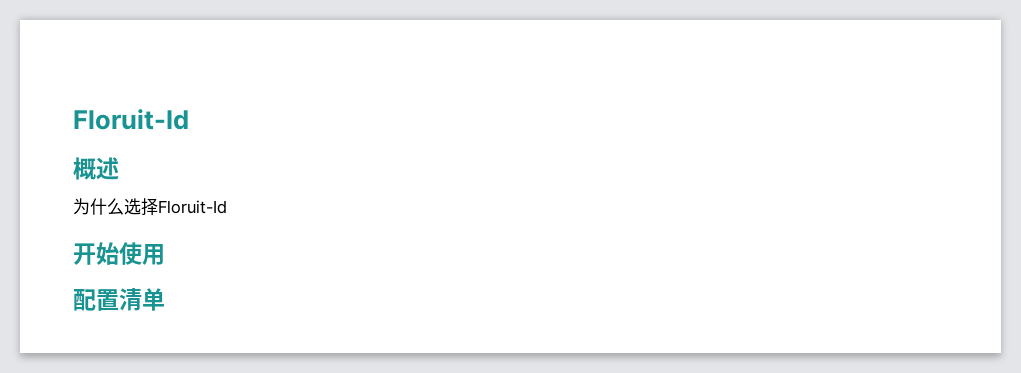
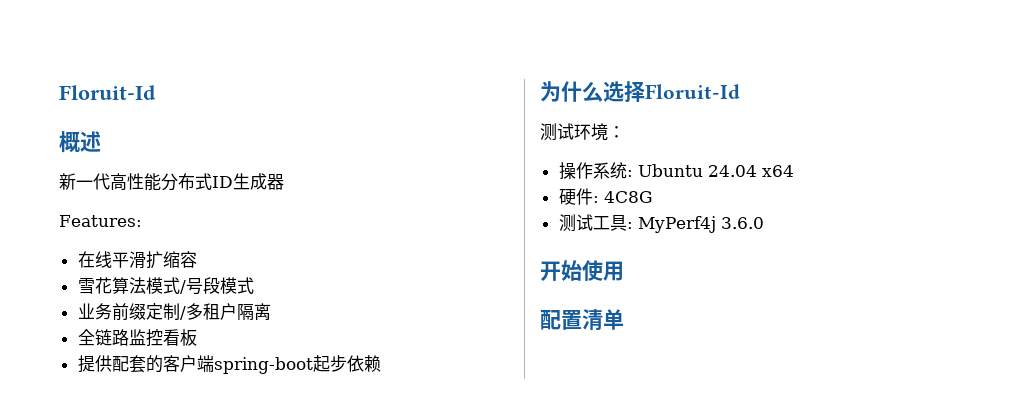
+ 新一代高性能分布式ID生成器
+ Features:
+ 在线平滑扩缩容
+ 雪花算法模式/号段模式
+ 业务前缀定制/多租户隔离
+ 全链路监控看板
+ 提供配套的客户端spring-boot起步依赖
  为什么选择Floruit-Id
+ 测试环境：
+ 操作系统: Ubuntu 24.04 x64
+ 硬件: 4C8G
+ 测试工具: MyPerf4j 3.6.0

